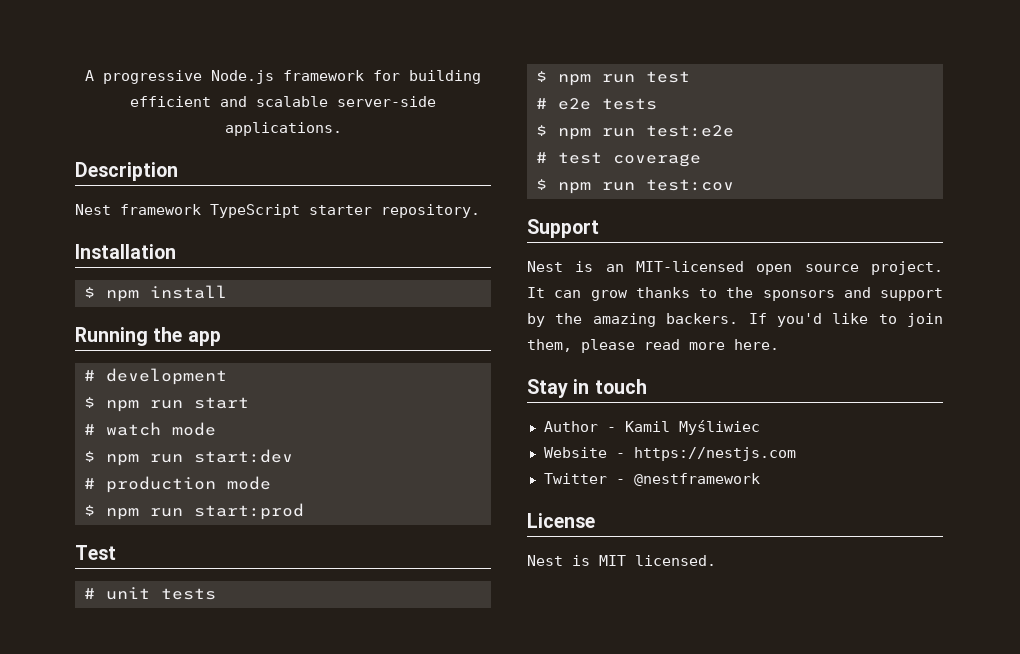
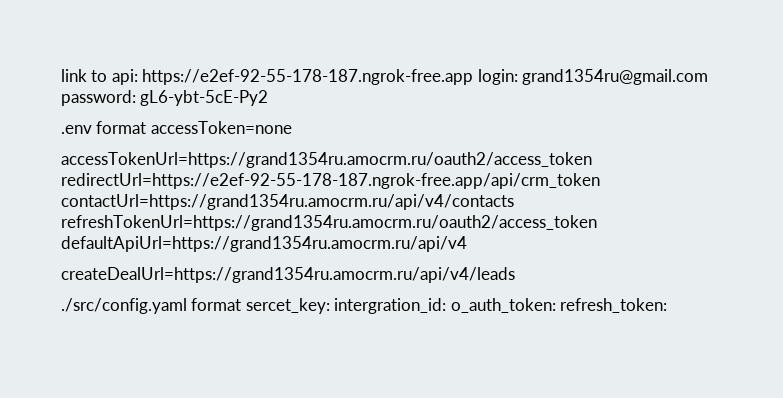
- A progressive Node.js framework for building efficient and scalable server-side applications.
- Description
- Nest framework TypeScript starter repository.
- Installation
- $ npm install
- Running the app
- # development
- $ npm run start
- # watch mode
- $ npm run start:dev
- # production mode
- $ npm run start:prod
- Test
- # unit tests
- $ npm run test
- # e2e tests
- $ npm run test:e2e
- # test coverage
- $ npm run test:cov
- Support
- Nest is an MIT-licensed open source project. It can grow thanks to the sponsors and support by the amazing backers. If you'd like to join them, please read more here.
- Stay in touch
- Author - Kamil Myśliwiec
- Website - https://nestjs.com
- Twitter - @nestframework
- License
- Nest is MIT licensed.
+ link to api: https://e2ef-92-55-178-187.ngrok-free.app login: grand1354ru@gmail.com password: gL6-ybt-5cE-Py2
+ .env format accessToken=none
+ accessTokenUrl=https://grand1354ru.amocrm.ru/oauth2/access_token redirectUrl=https://e2ef-92-55-178-187.ngrok-free.app/api/crm_token contactUrl=https://grand1354ru.amocrm.ru/api/v4/contacts refreshTokenUrl=https://grand1354ru.amocrm.ru/oauth2/access_token defaultApiUrl=https://grand1354ru.amocrm.ru/api/v4
+ createDealUrl=https://grand1354ru.amocrm.ru/api/v4/leads
+ ./src/config.yaml format sercet_key: intergration_id: o_auth_token: refresh_token:

